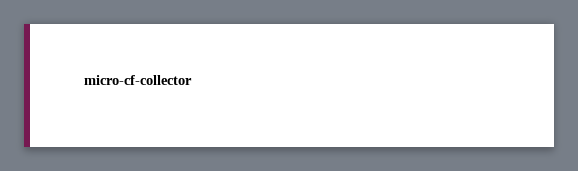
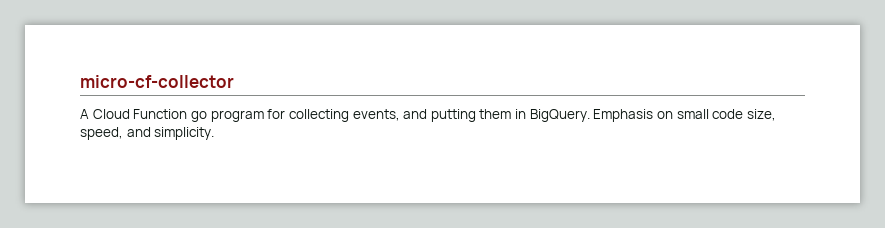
+ A Cloud Function go program for collecting events, and putting them in BigQuery. Emphasis on small code size, speed, and simplicity.

